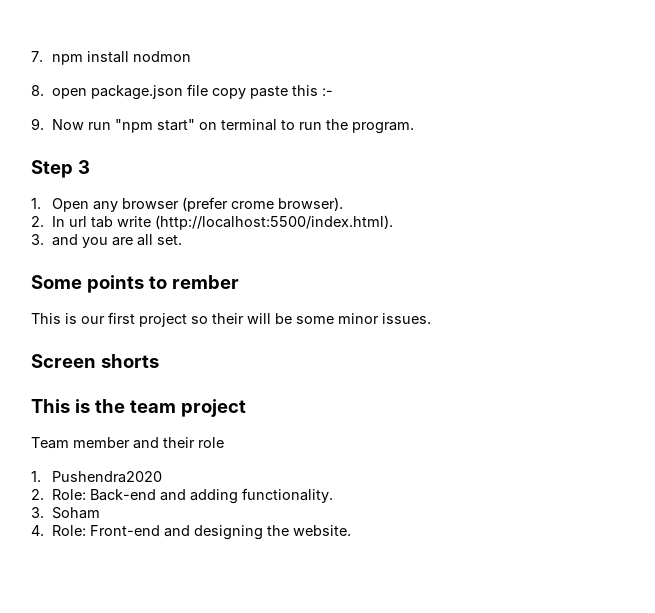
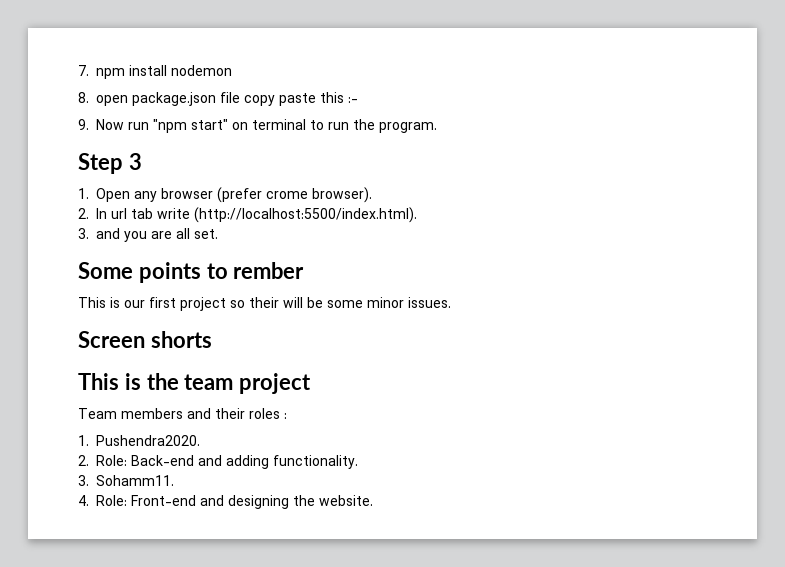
- 7. npm install nodmon
+ 7. npm install nodemon
- Team member and their role
- 1. Pushendra2020
+ Team members and their roles :
+ 1. Pushendra2020.
- 3. Soham
+ 3. Sohamm11.

